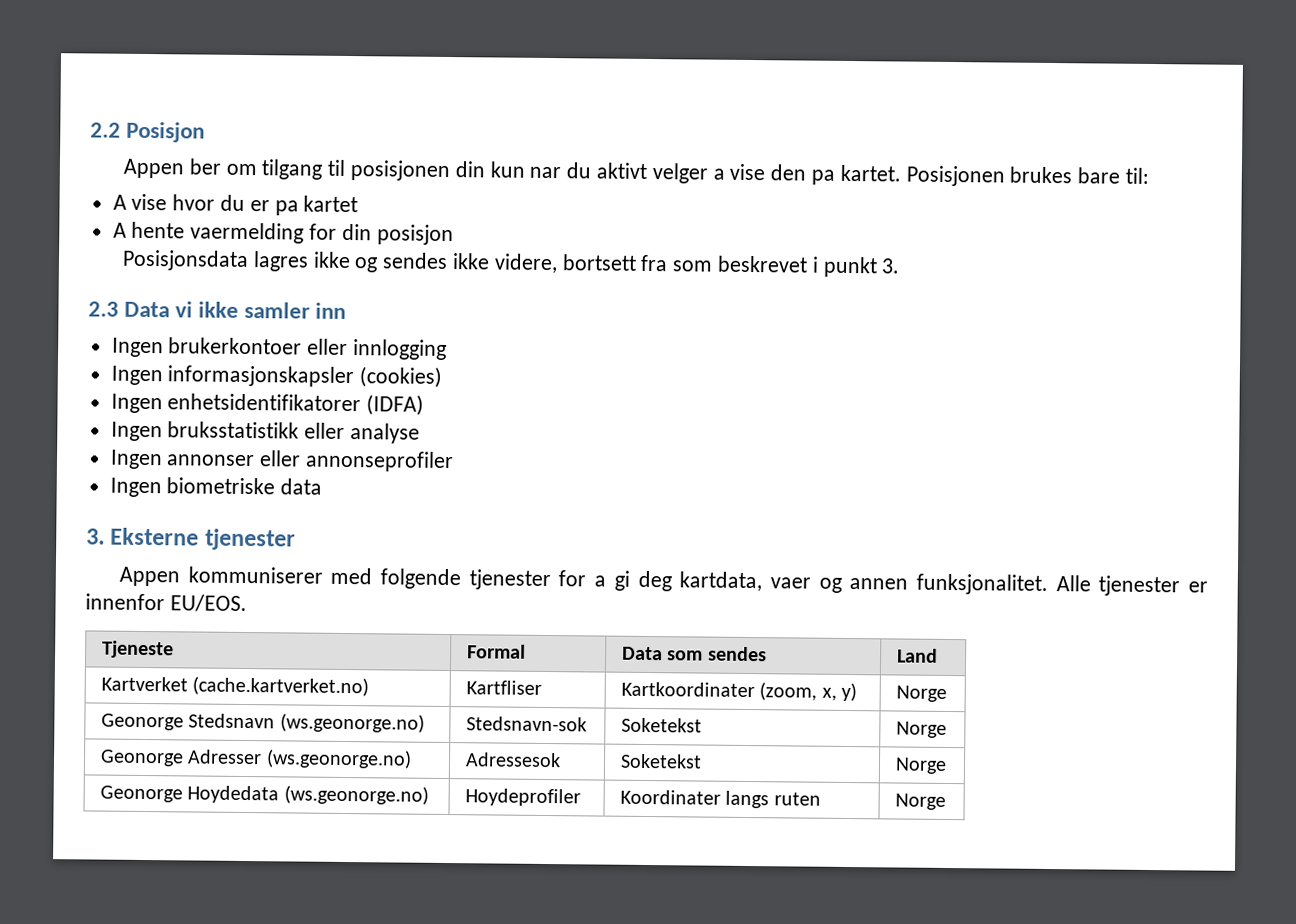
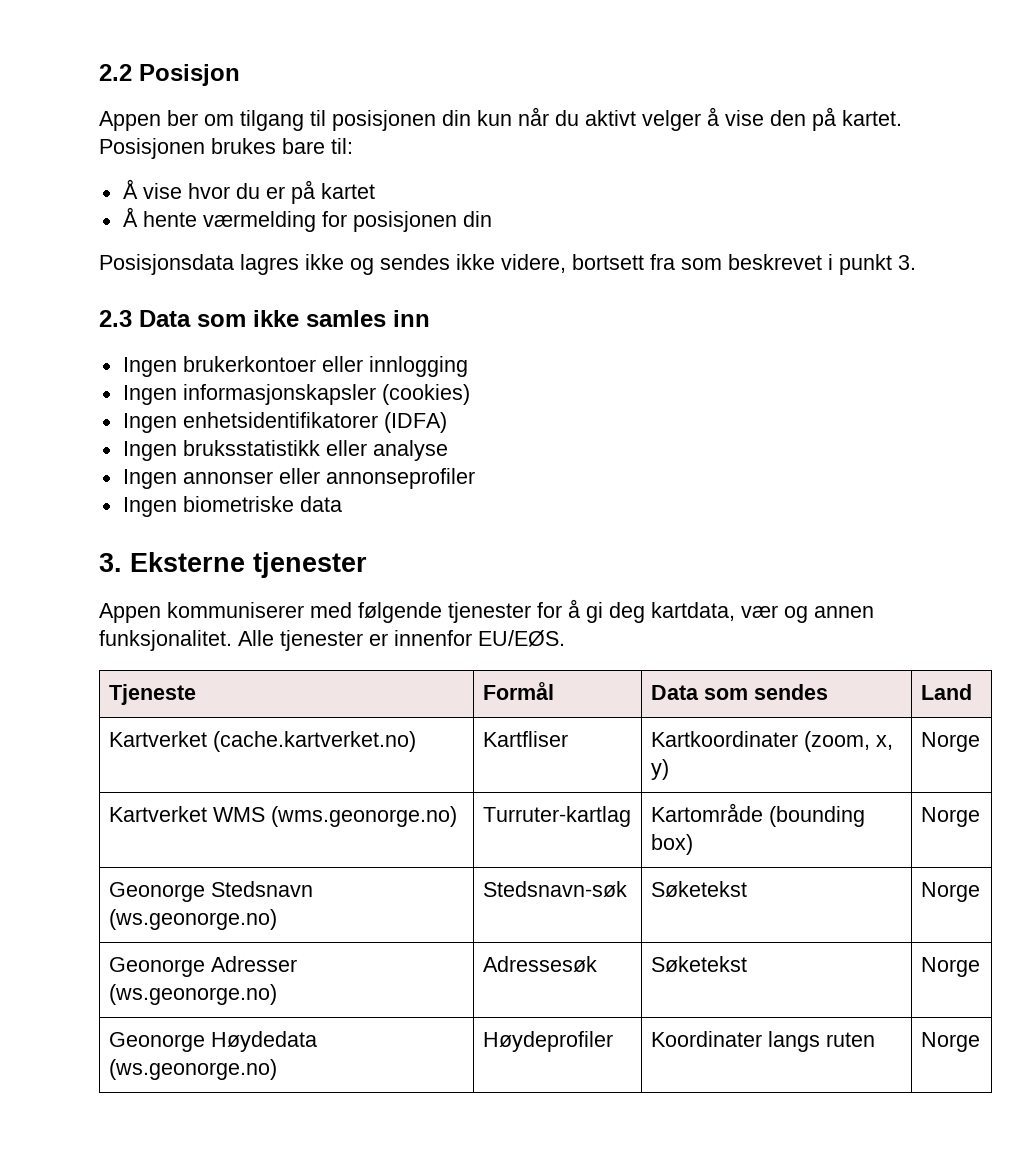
- Appen ber om tilgang til posisjonen din kun nar du aktivt velger a vise den pa kartet.
+ Appen ber om tilgang til posisjonen din kun når du aktivt velger å vise den på kartet.
- A vise hvor du er pa kartet
+ Å vise hvor du er på kartet
- A hente vaermelding for din posisjon
+ Å hente værmelding for posisjonen din
- 2.3 Data vi ikke samler inn
+ 2.3 Data som ikke samles inn
- Appen kommuniserer med folgende tjenester for a gi deg kartdata, vaer og annen funksjonalitet.
+ Appen kommuniserer med følgende tjenester for å gi deg kartdata, vær og annen funksjonalitet.
- Alle tjenester er innenfor EU/EOS.
+ Alle tjenester er innenfor EU/EØS.
- Tjeneste | Formal | Data som sendes | Land
+ Tjeneste | Formål | Data som sendes | Land
+ Kartverket WMS (wms.geonorge.no) | Turruter-kartlag | Kartområde (bounding box) | Norge
- Geonorge Stedsnavn (ws.geonorge.no) | Stedsnavn-sok | Soketekst | Norge
+ Geonorge Stedsnavn (ws.geonorge.no) | Stedsnavn-søk | Søketekst | Norge
- Geonorge Adresser (ws.geonorge.no) | Adressesok | Soketekst | Norge
- Geonorge Hoydedata (ws.geonorge.no) | Hoydeprofiler | Koordinater langs ruten | Norge
+ Geonorge Adresser (ws.geonorge.no) | Adressesøk | Søketekst | Norge
+ Geonorge Høydedata (ws.geonorge.no) | Høydeprofiler | Koordinater langs ruten | Norge

